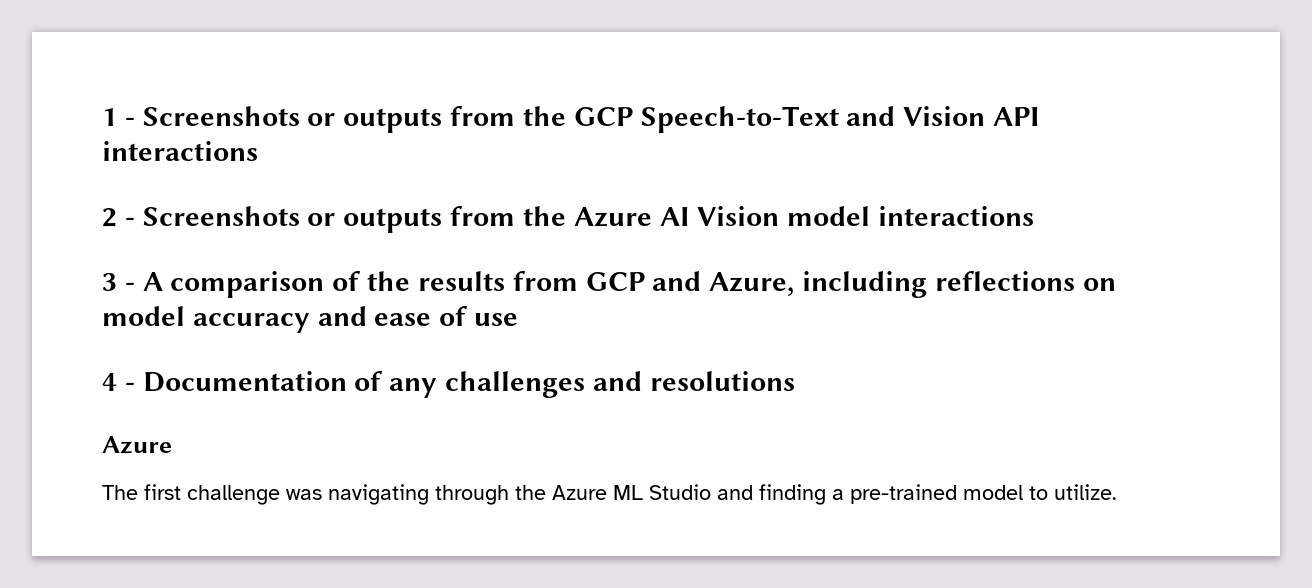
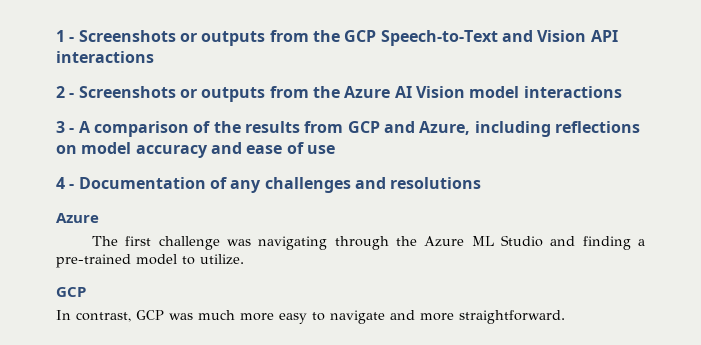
  The first challenge was navigating through the Azure ML Studio and finding a pre-trained model to utilize.
+ GCP
+ In contrast, GCP was much more easy to navigate and more straightforward.

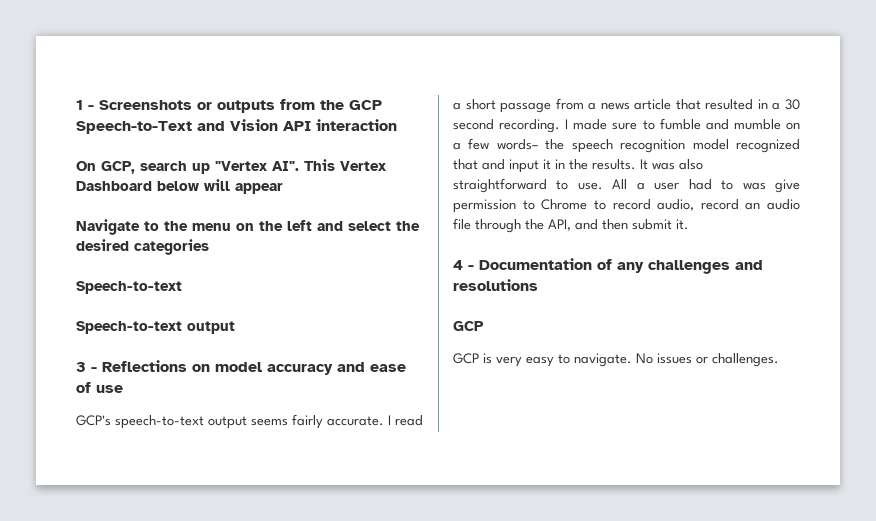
- 1 - Screenshots or outputs from the GCP Speech-to-Text and Vision API interactions
- 2 - Screenshots or outputs from the Azure AI Vision model interactions
- 3 - A comparison of the results from GCP and Azure, including reflections on model accuracy and ease of use
+ 1 - Screenshots or outputs from the GCP Speech-to-Text and Vision API interaction
+ On GCP, search up "Vertex AI". This Vertex Dashboard below will appear
+ Navigate to the menu on the left and select the desired categories
+ Speech-to-text
+ Speech-to-text output
+ 3 - Reflections on model accuracy and ease of use
+ GCP's speech-to-text output seems fairly accurate. I read a short passage from a news article that resulted in a 30 second recording. I made sure to fumble and mumble on a few words– the speech recognition model recognized that and input it in the results. It was also straightforward to use. All a user had to was give permission to Chrome to record audio, record an audio file through the API, and then submit it.
  4 - Documentation of any challenges and resolutions
- Azure
- The first challenge was navigating through the Azure ML Studio and finding a pre-trained model to utilize.
  GCP
- In contrast, GCP was much more easy to navigate and more straightforward.
+ GCP is very easy to navigate. No issues or challenges.

